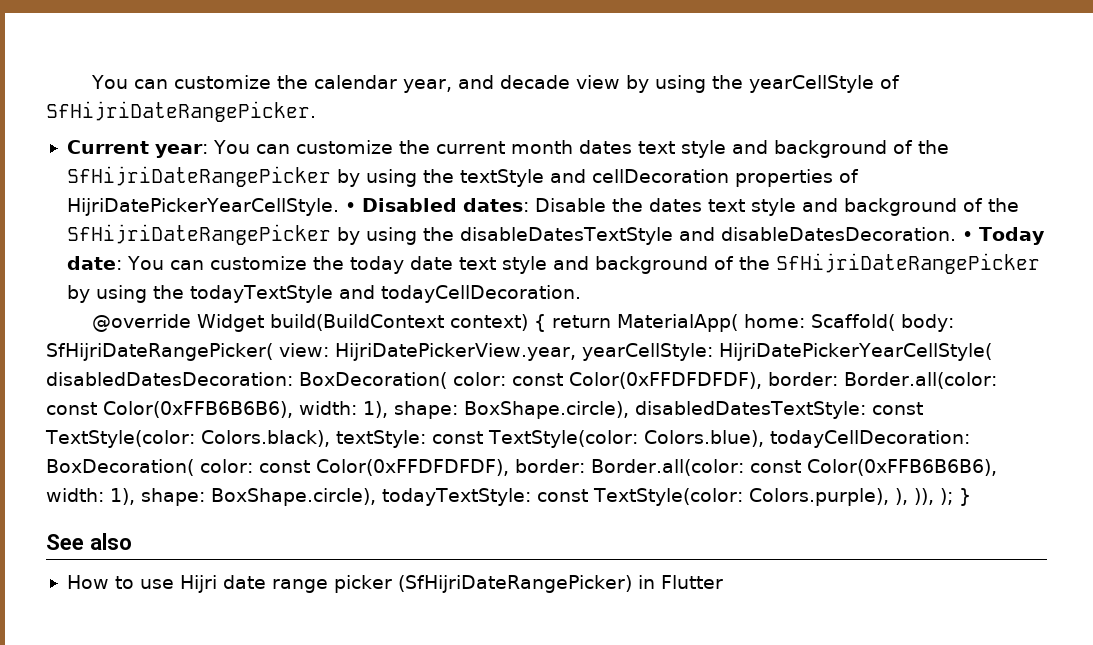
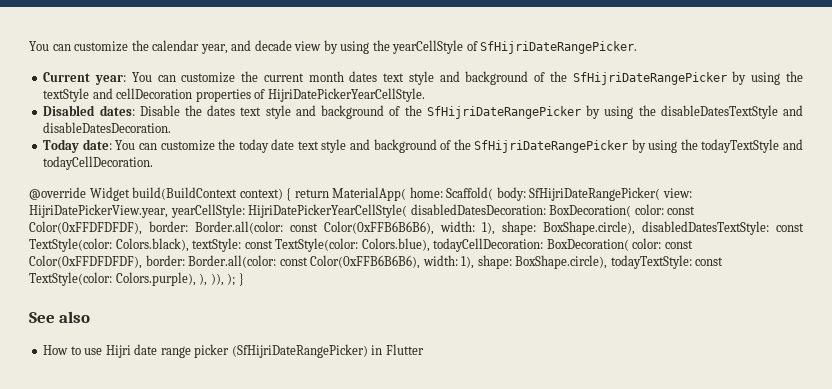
- You can customize the current month dates text style and background of the SfHijriDateRangePicker by using the textStyle and cellDecoration properties of HijriDatePickerYearCellStyle. • Disabled dates:
+ You can customize the current month dates text style and background of the SfHijriDateRangePicker by using the textStyle and cellDecoration properties of HijriDatePickerYearCellStyle.
+ Disabled dates:
- Disable the dates text style and background of the SfHijriDateRangePicker by using the disableDatesTextStyle and disableDatesDecoration. • Today date:
+ Disable the dates text style and background of the SfHijriDateRangePicker by using the disableDatesTextStyle and disableDatesDecoration.
+ Today date:

